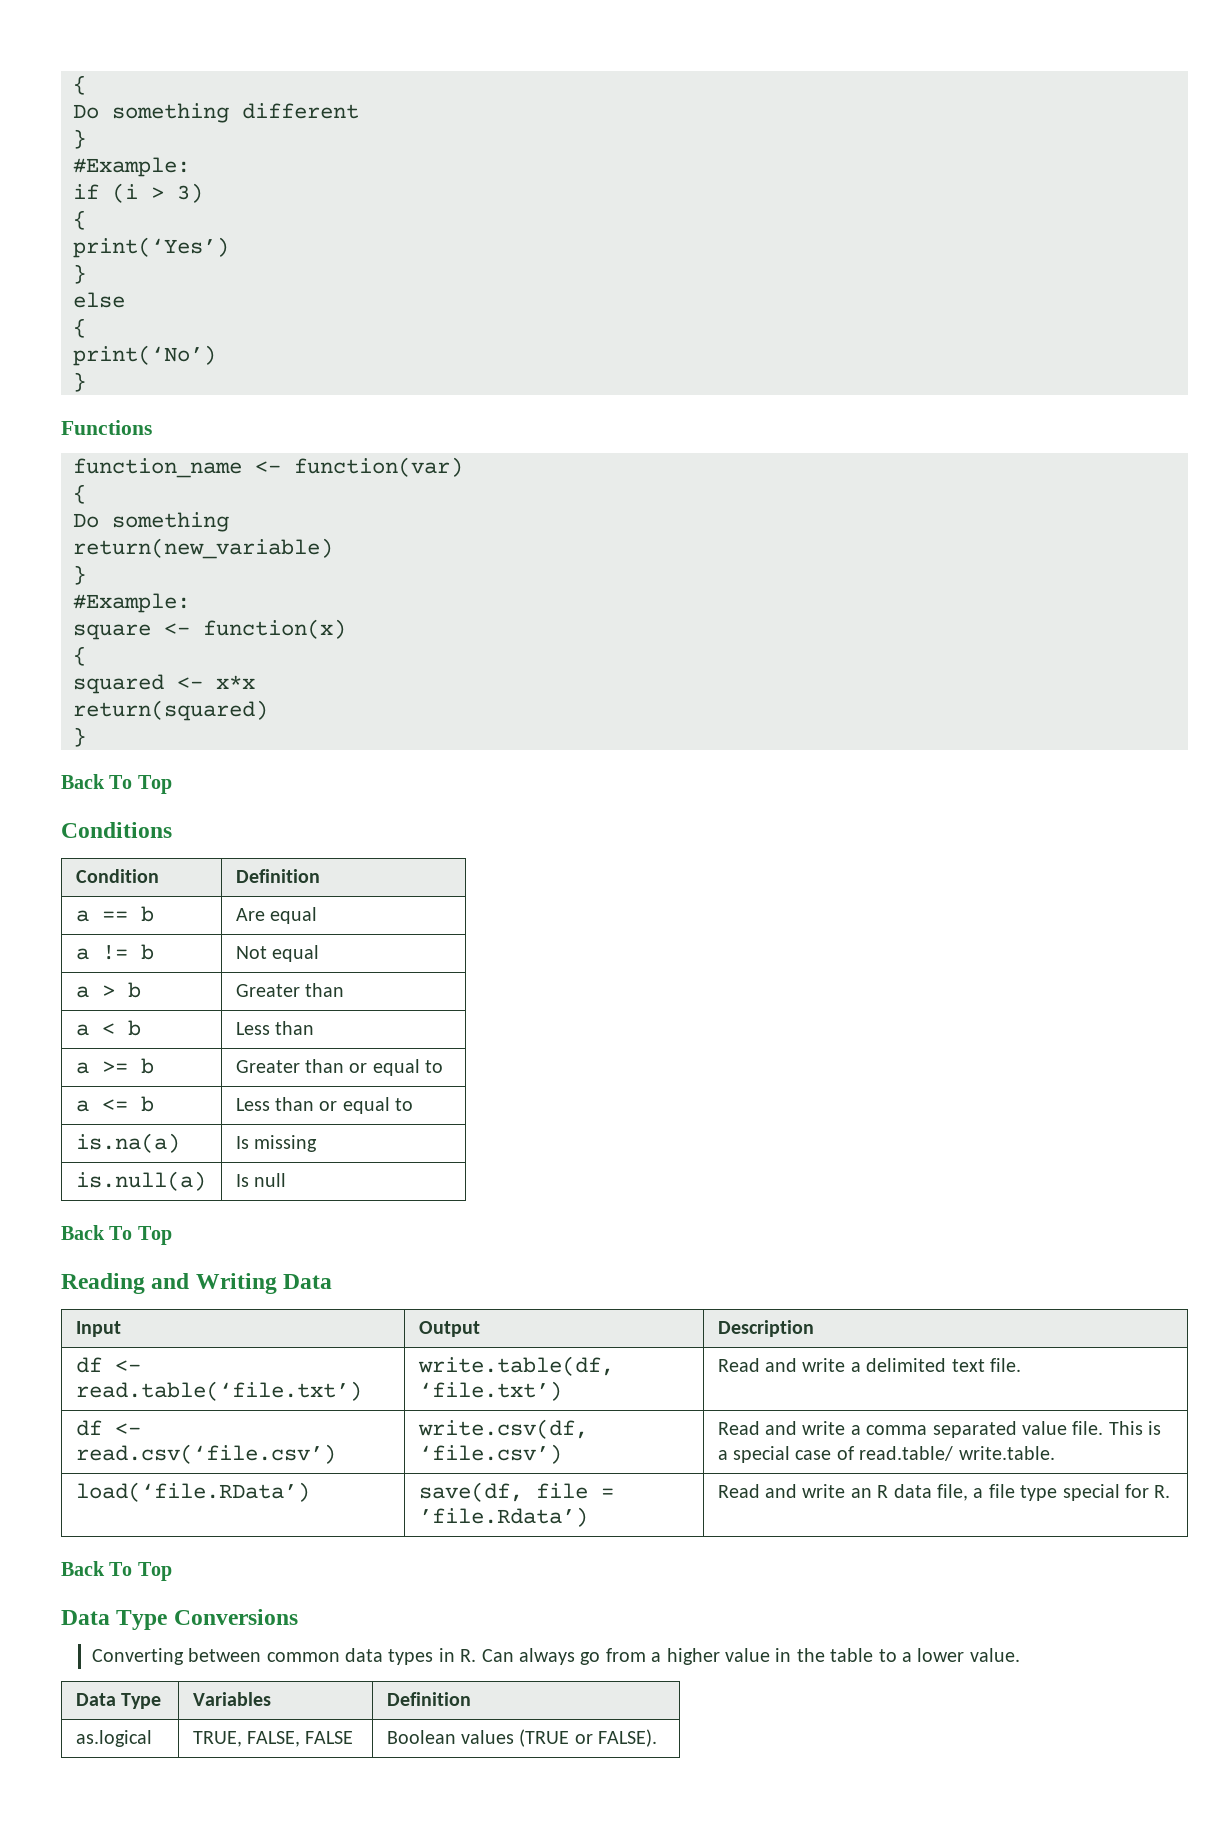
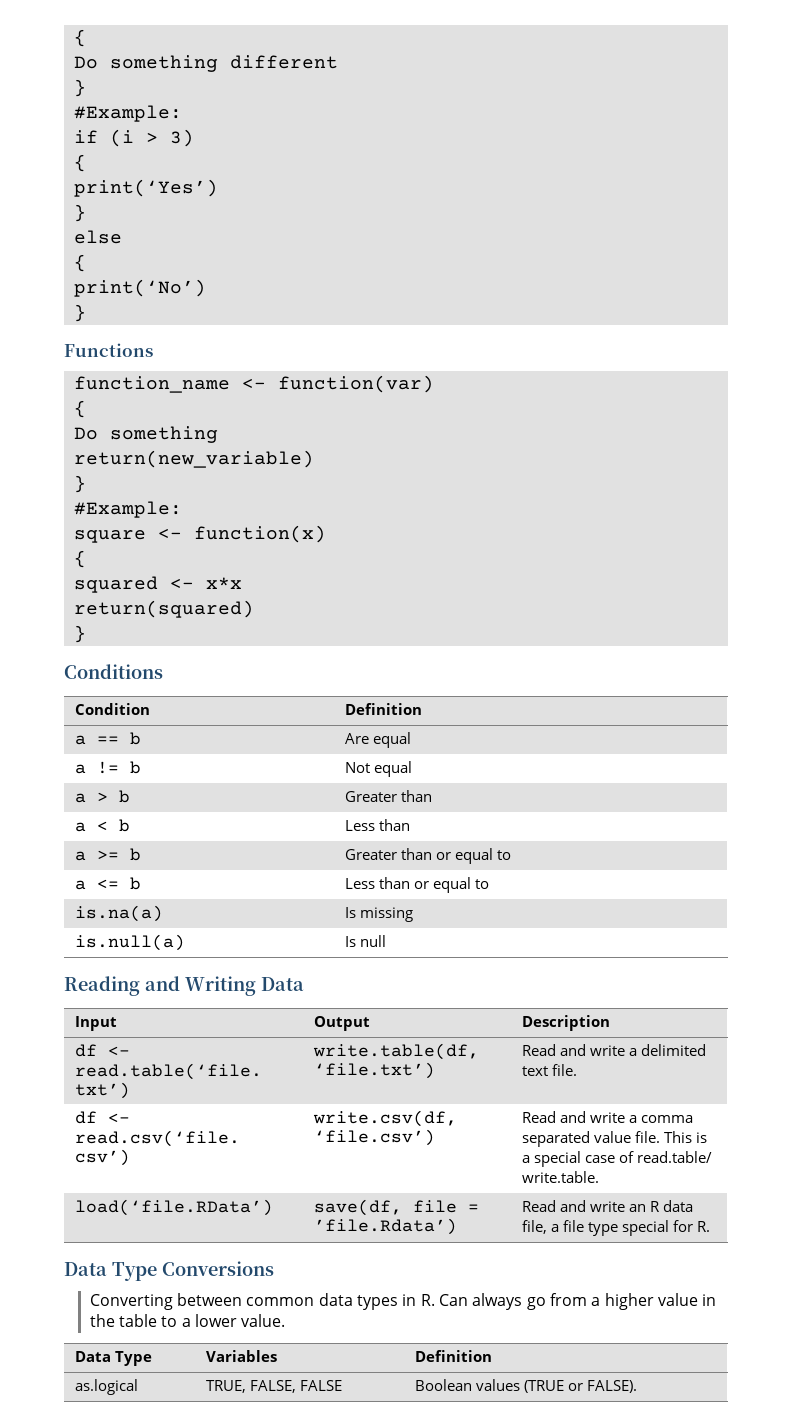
  return(squared)
  }
- Back To Top
  is.null(a) | Is null
- Back To Top
  load(‘file.RData’) | save(df, file = ’file.Rdata’) | Read and write an R data file, a file type special for R.
- Back To Top

